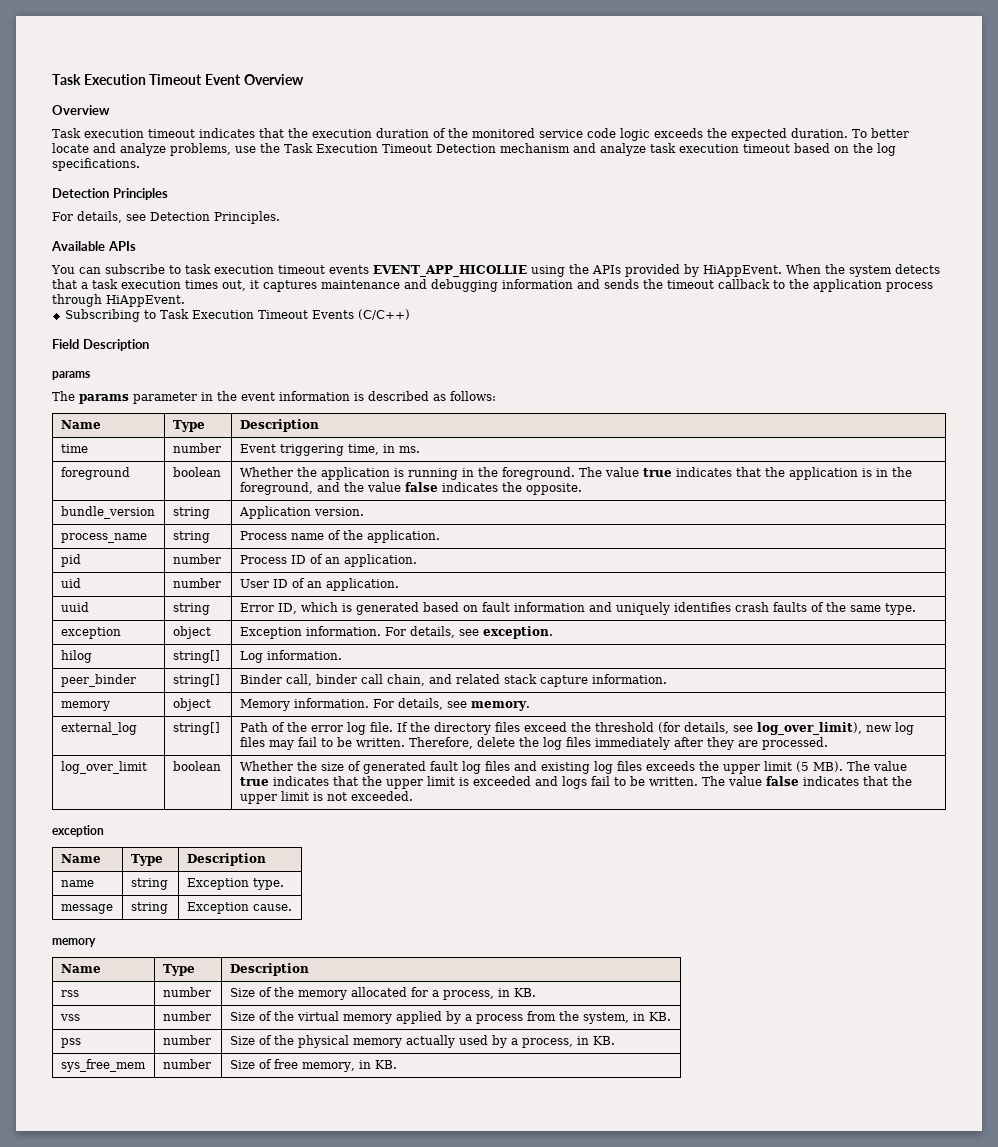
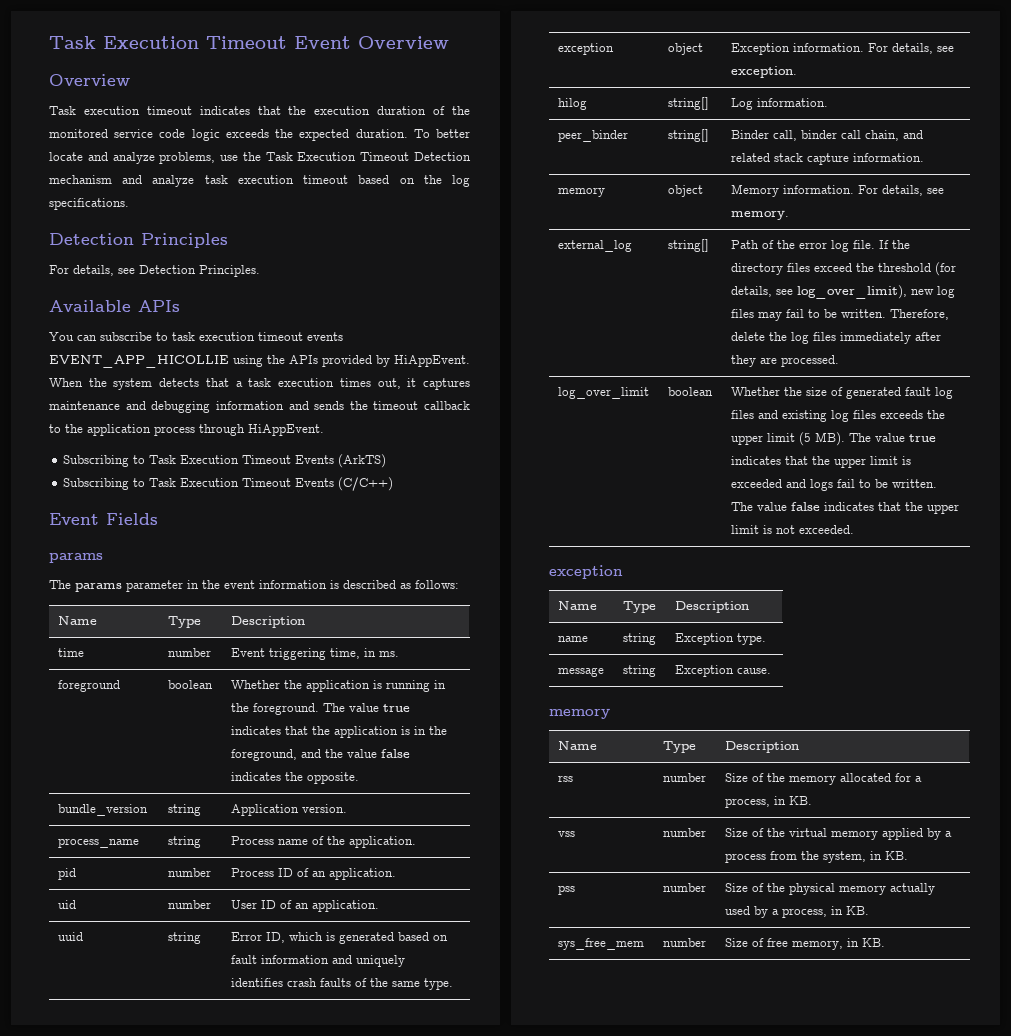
+ Subscribing to Task Execution Timeout Events (ArkTS)
- Field Description
+ Event Fields

